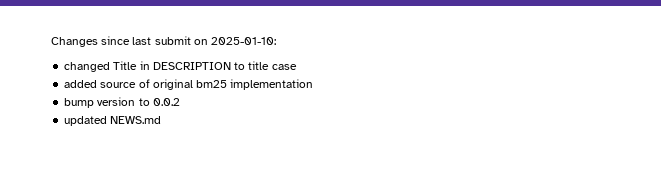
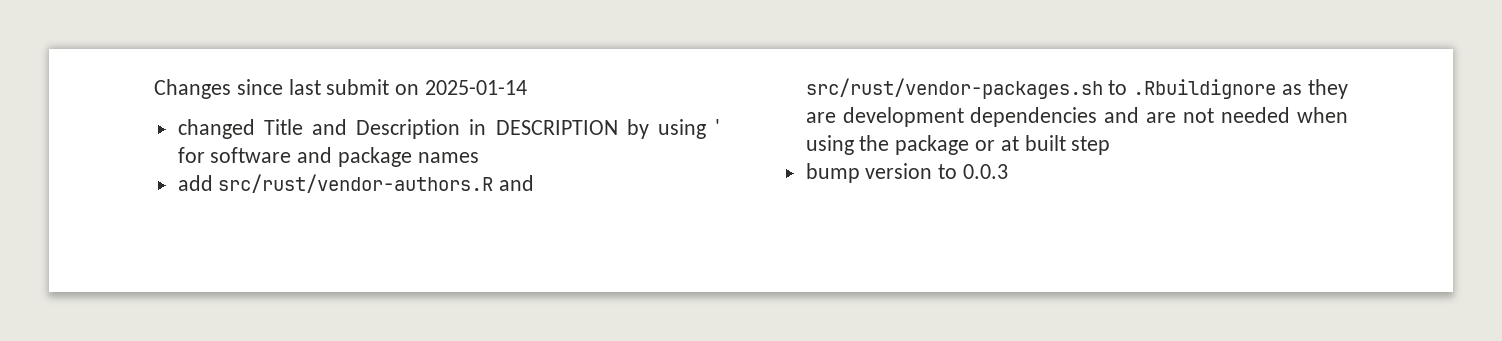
- Changes since last submit on 2025-01-10:
+ Changes since last submit on 2025-01-14
- changed Title in DESCRIPTION to title case
- added source of original bm25 implementation
+ changed Title and Description in DESCRIPTION by using ' for software and package names
+ add src/rust/vendor-authors.R and src/rust/vendor-packages.sh to .Rbuildignore as they are development dependencies and are not needed when using the package or at built step
- bump version to 0.0.2
- updated NEWS.md
+ bump version to 0.0.3

